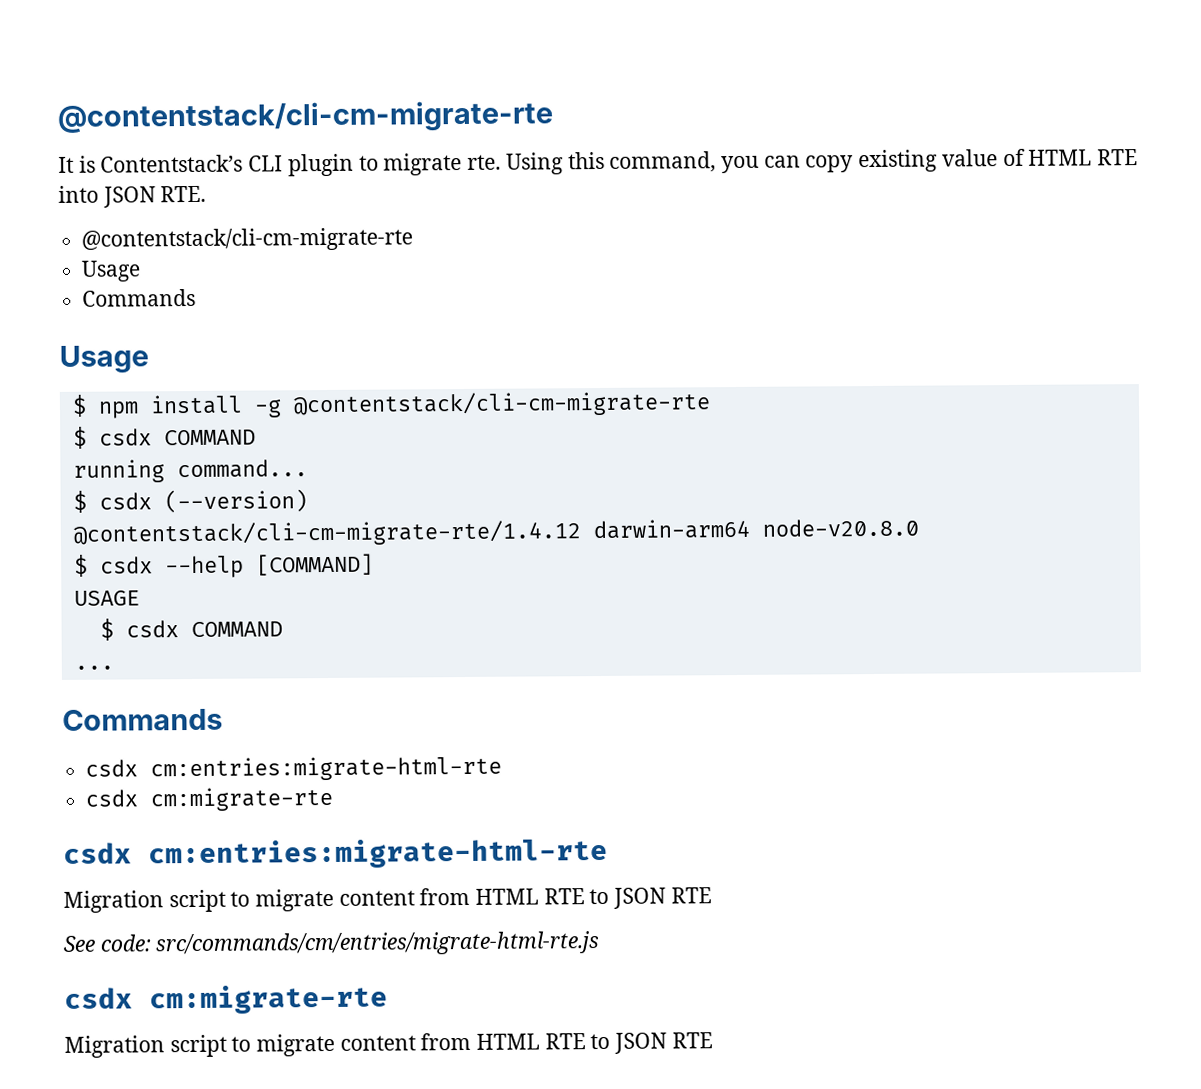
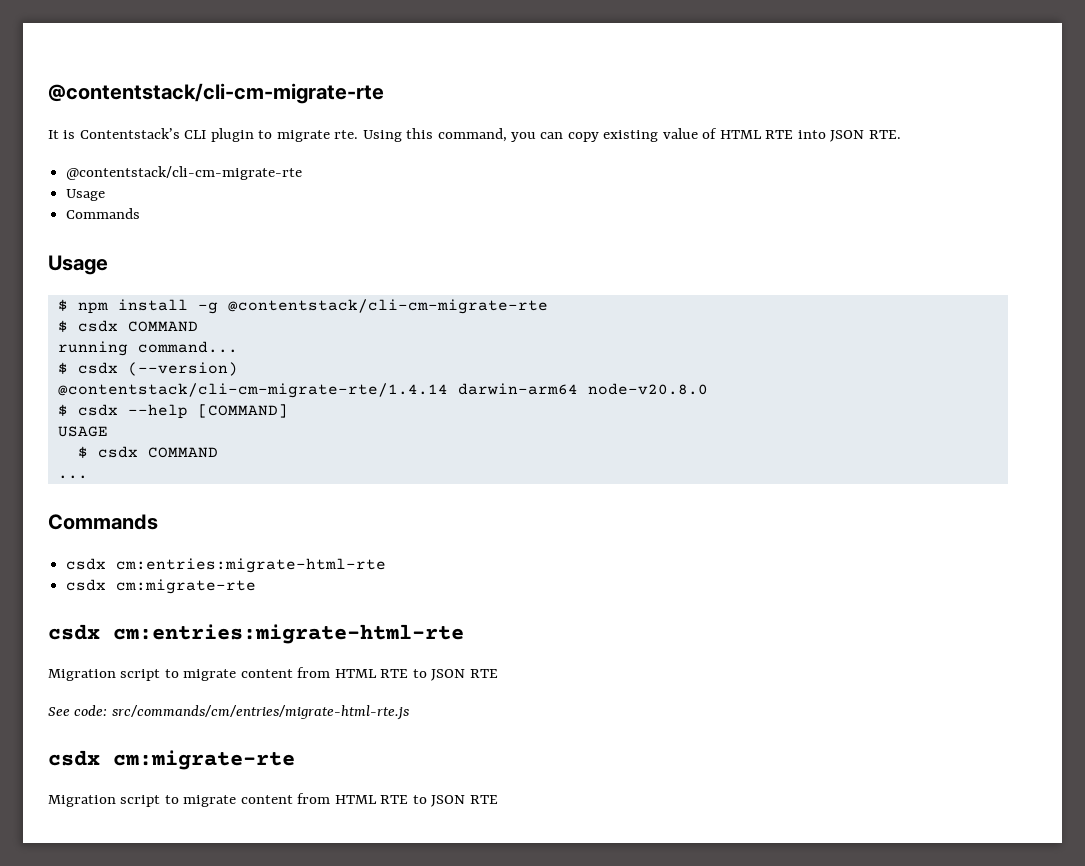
- @contentstack/cli-cm-migrate-rte/1.4.12 darwin-arm64 node-v20.8.0
+ @contentstack/cli-cm-migrate-rte/1.4.14 darwin-arm64 node-v20.8.0

